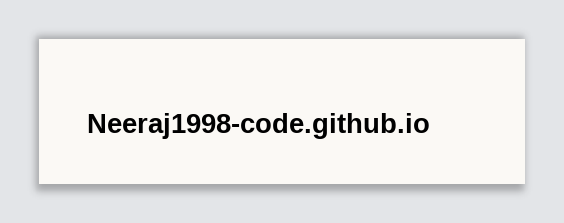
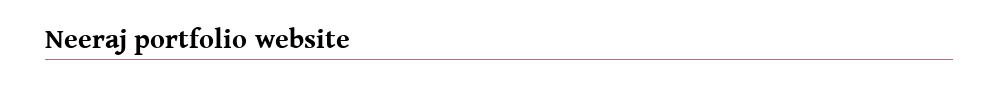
- Neeraj1998-code.github.io
+ Neeraj portfolio website

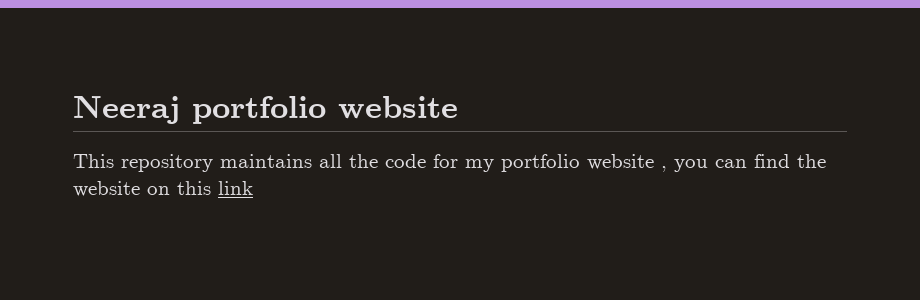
+ This repository maintains all the code for my portfolio website , you can find the website on this link

